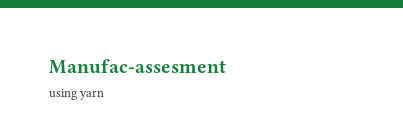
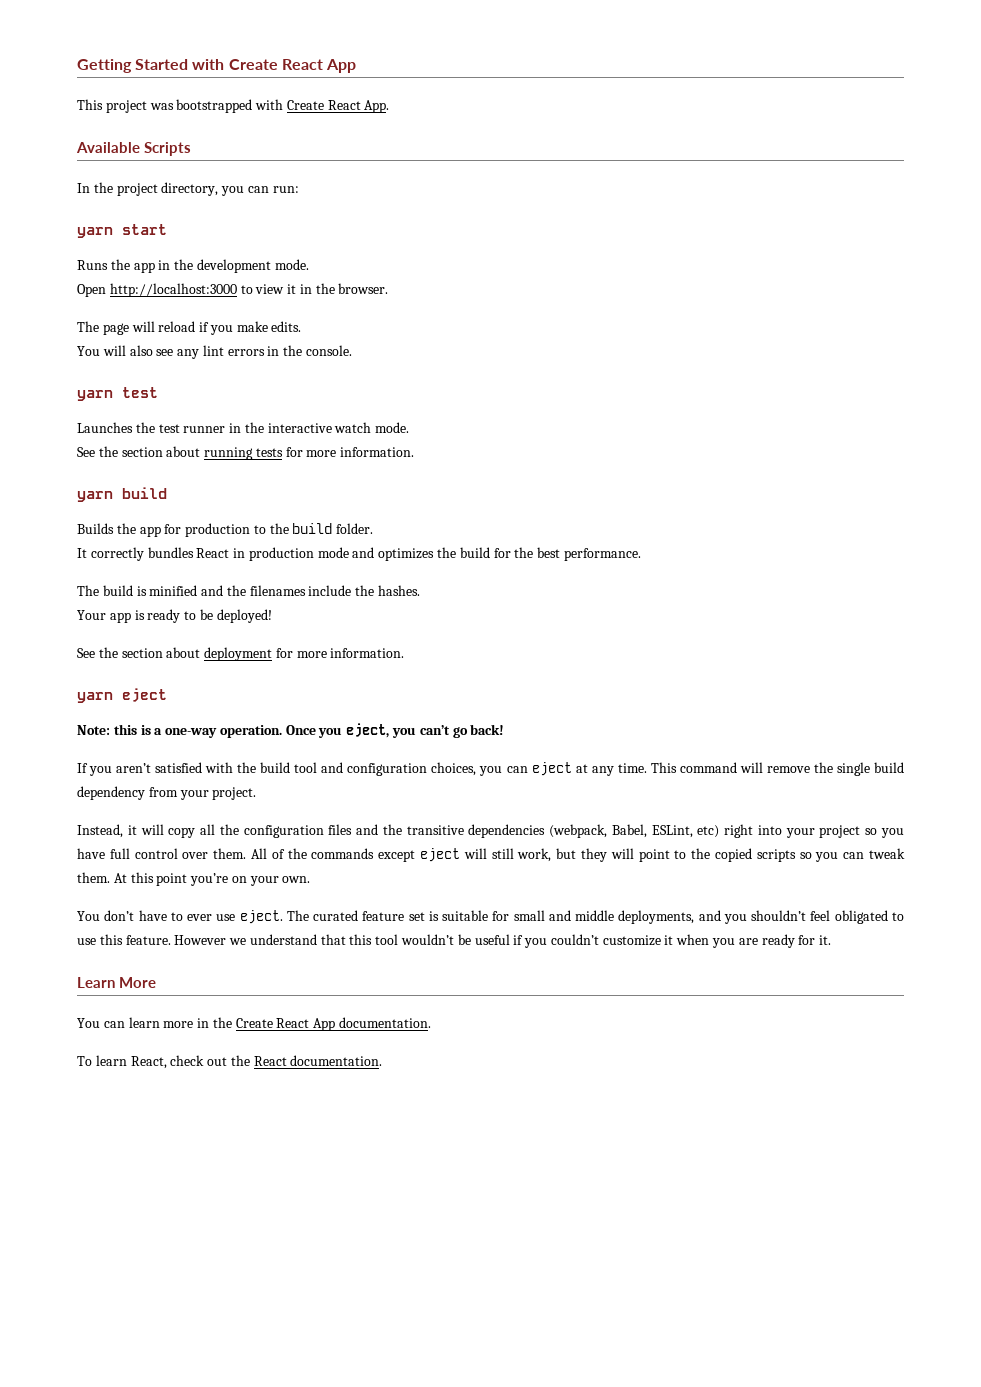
- Manufac-assesment
- using yarn
+ Getting Started with Create React App
+ This project was bootstrapped with Create React App.
+ Available Scripts
+ In the project directory, you can run:
+ yarn start
+ Runs the app in the development mode.
+ Open http://localhost:3000 to view it in the browser.
+ The page will reload if you make edits.
+ You will also see any lint errors in the console.
+ yarn test
+ Launches the test runner in the interactive watch mode.
+ See the section about running tests for more information.
+ yarn build
+ Builds the app for production to the build folder.
+ It correctly bundles React in production mode and optimizes the build for the best performance.
+ The build is minified and the filenames include the hashes.
+ Your app is ready to be deployed!
+ See the section about deployment for more information.
+ yarn eject
+ Note: this is a one-way operation. Once you eject, you can’t go back!
+ If you aren’t satisfied with the build tool and configuration choices, you can eject at any time. This command will remove the single build dependency from your project.
+ Instead, it will copy all the configuration files and the transitive dependencies (webpack, Babel, ESLint, etc) right into your project so you have full control over them. All of the commands except eject will still work, but they will point to the copied scripts so you can tweak them. At this point you’re on your own.
+ You don’t have to ever use eject. The curated feature set is suitable for small and middle deployments, and you shouldn’t feel obligated to use this feature. However we understand that this tool wouldn’t be useful if you couldn’t customize it when you are ready for it.
+ Learn More
+ You can learn more in the Create React App documentation.
+ To learn React, check out the React documentation.

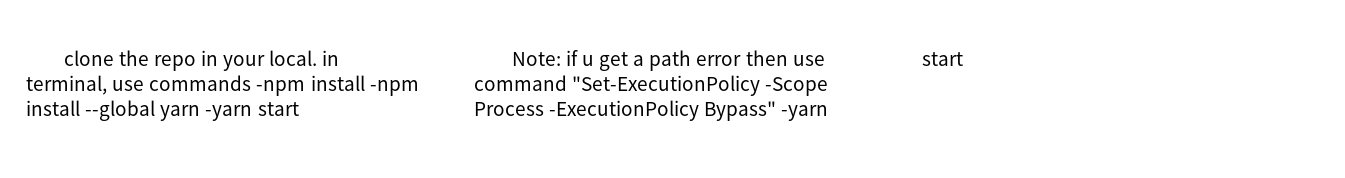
- Getting Started with Create React App
- This project was bootstrapped with Create React App.
- Available Scripts
- In the project directory, you can run:
- yarn start
- Runs the app in the development mode.
- Open http://localhost:3000 to view it in the browser.
- The page will reload if you make edits.
- You will also see any lint errors in the console.
- yarn test
- Launches the test runner in the interactive watch mode.
- See the section about running tests for more information.
- yarn build
- Builds the app for production to the build folder.
- It correctly bundles React in production mode and optimizes the build for the best performance.
- The build is minified and the filenames include the hashes.
- Your app is ready to be deployed!
- See the section about deployment for more information.
- yarn eject
- Note: this is a one-way operation. Once you eject, you can’t go back!
- If you aren’t satisfied with the build tool and configuration choices, you can eject at any time. This command will remove the single build dependency from your project.
- Instead, it will copy all the configuration files and the transitive dependencies (webpack, Babel, ESLint, etc) right into your project so you have full control over them. All of the commands except eject will still work, but they will point to the copied scripts so you can tweak them. At this point you’re on your own.
- You don’t have to ever use eject. The curated feature set is suitable for small and middle deployments, and you shouldn’t feel obligated to use this feature. However we understand that this tool wouldn’t be useful if you couldn’t customize it when you are ready for it.
- Learn More
- You can learn more in the Create React App documentation.
- To learn React, check out the React documentation.
+ clone the repo in your local. in terminal, use commands -npm install -npm install --global yarn -yarn start
+ Note: if u get a path error then use command "Set-ExecutionPolicy -Scope Process -ExecutionPolicy Bypass" -yarn start

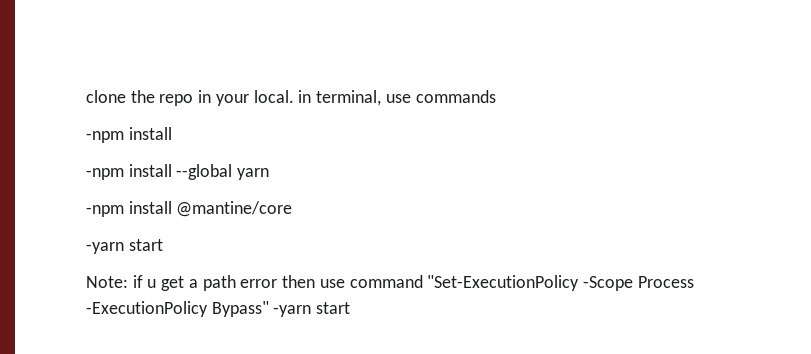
- clone the repo in your local. in terminal, use commands -npm install -npm install --global yarn -yarn start
+ clone the repo in your local. in terminal, use commands
+ -npm install
+ -npm install --global yarn
+ -npm install @mantine/core
+ -yarn start

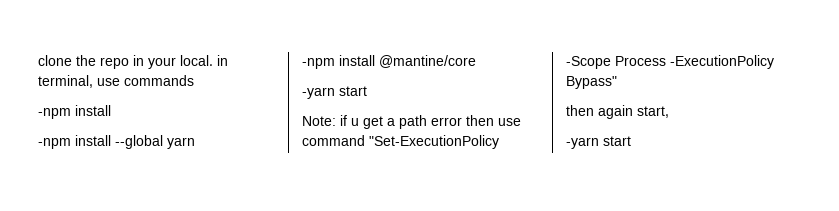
- Note: if u get a path error then use command "Set-ExecutionPolicy -Scope Process -ExecutionPolicy Bypass" -yarn start
+ Note: if u get a path error then use command "Set-ExecutionPolicy -Scope Process -ExecutionPolicy Bypass"
+ then again start,
+ -yarn start

